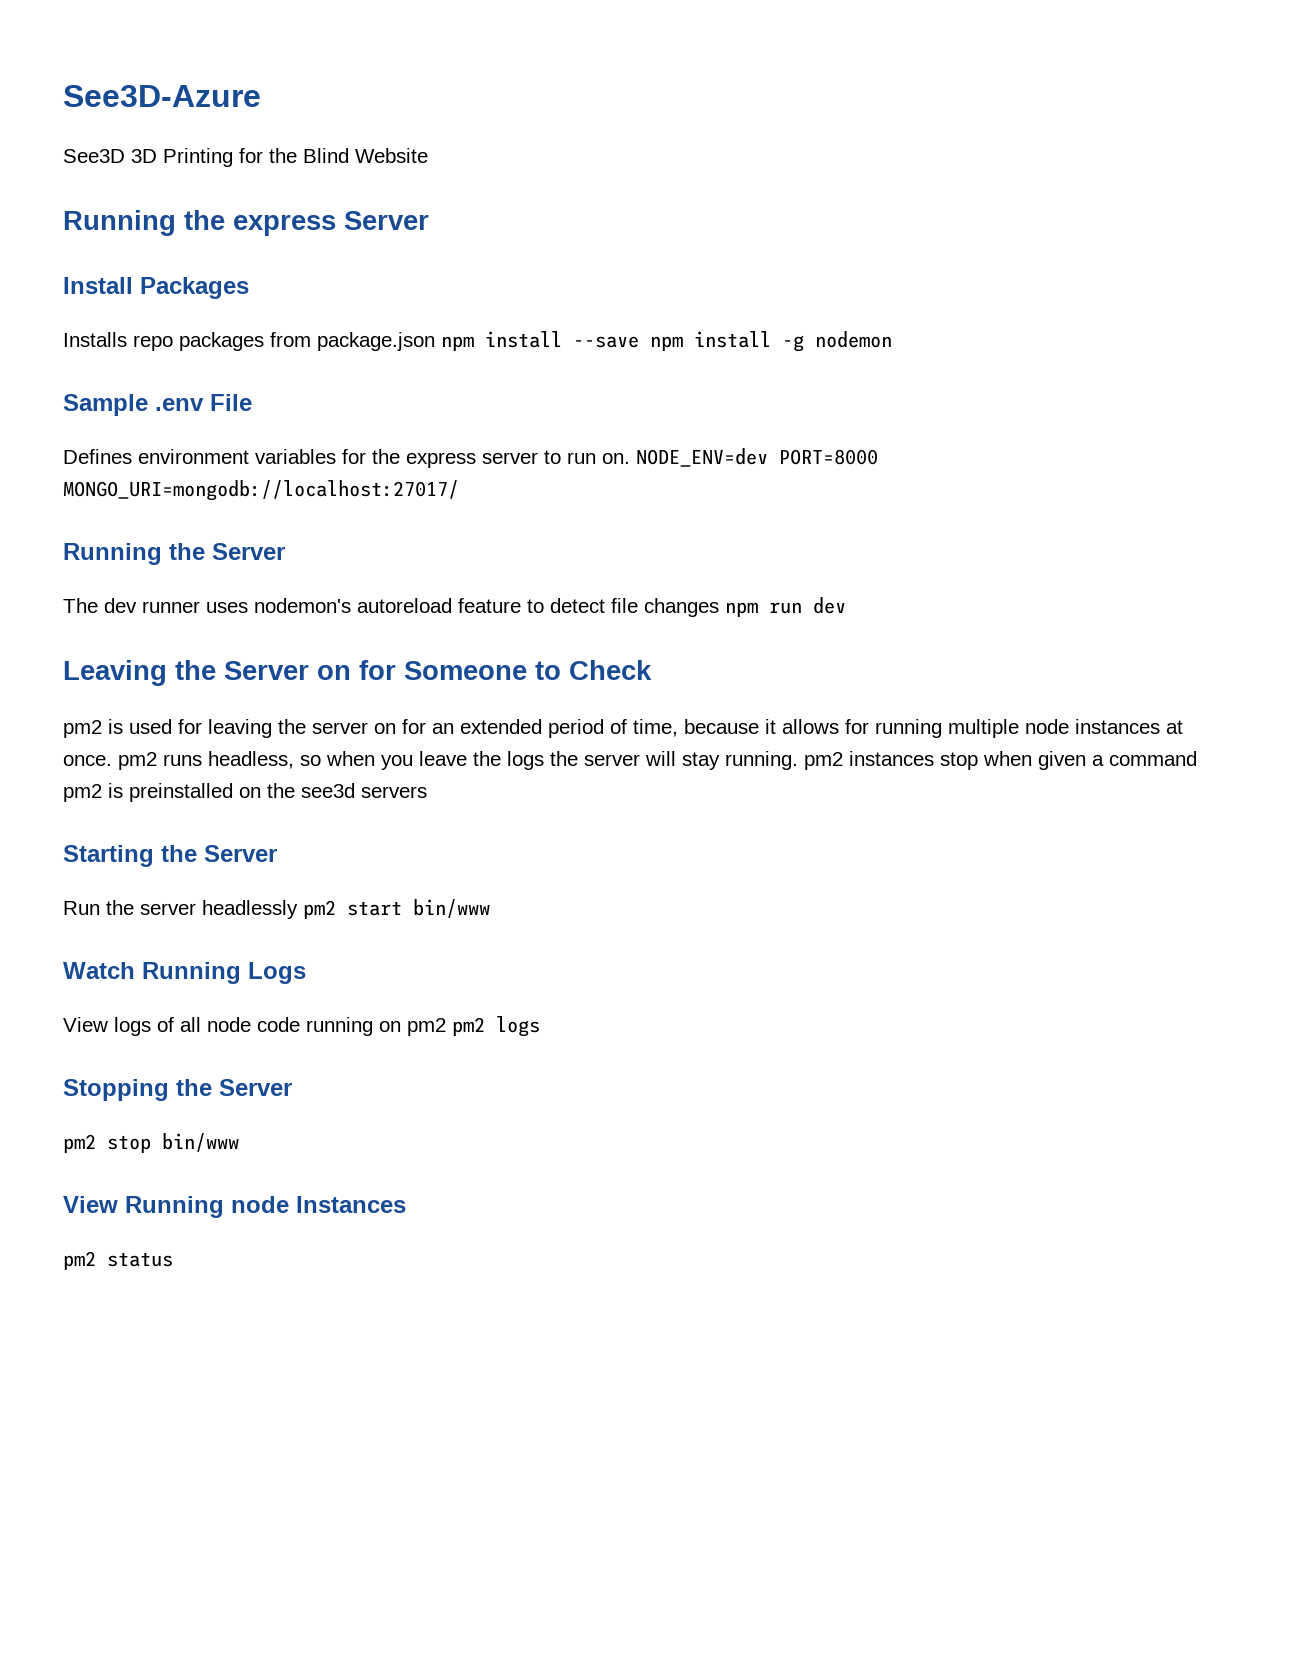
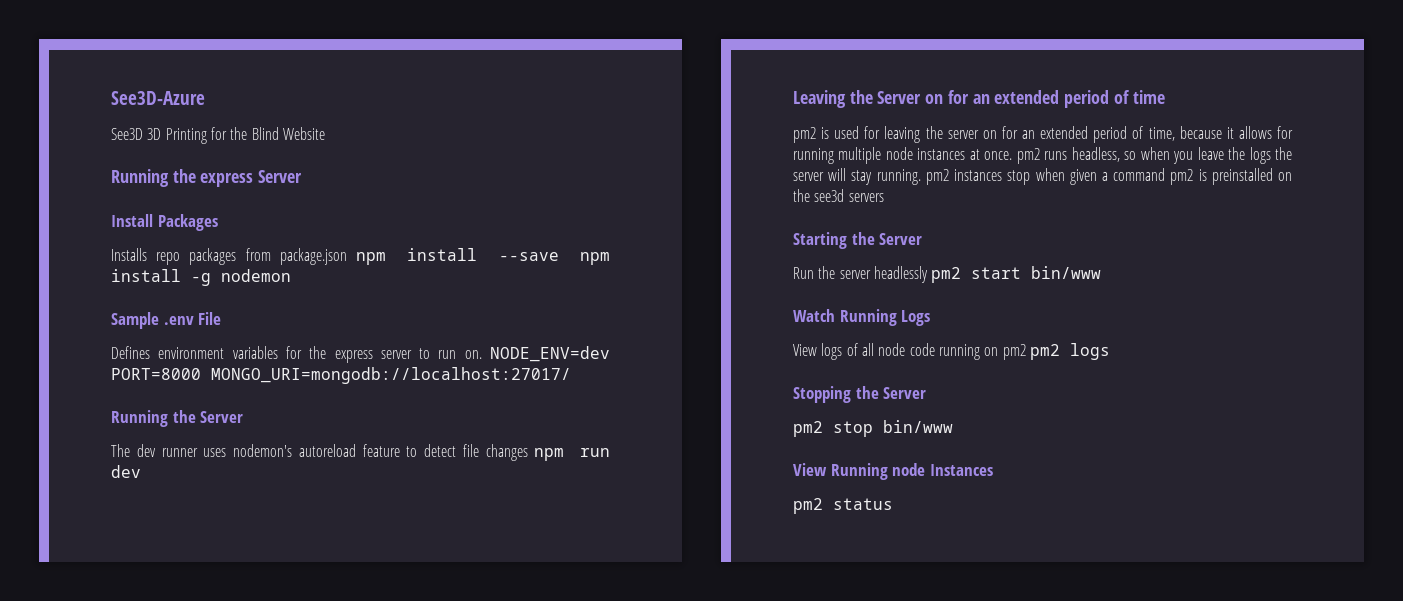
- Leaving the Server on for Someone to Check
+ Leaving the Server on for an extended period of time

